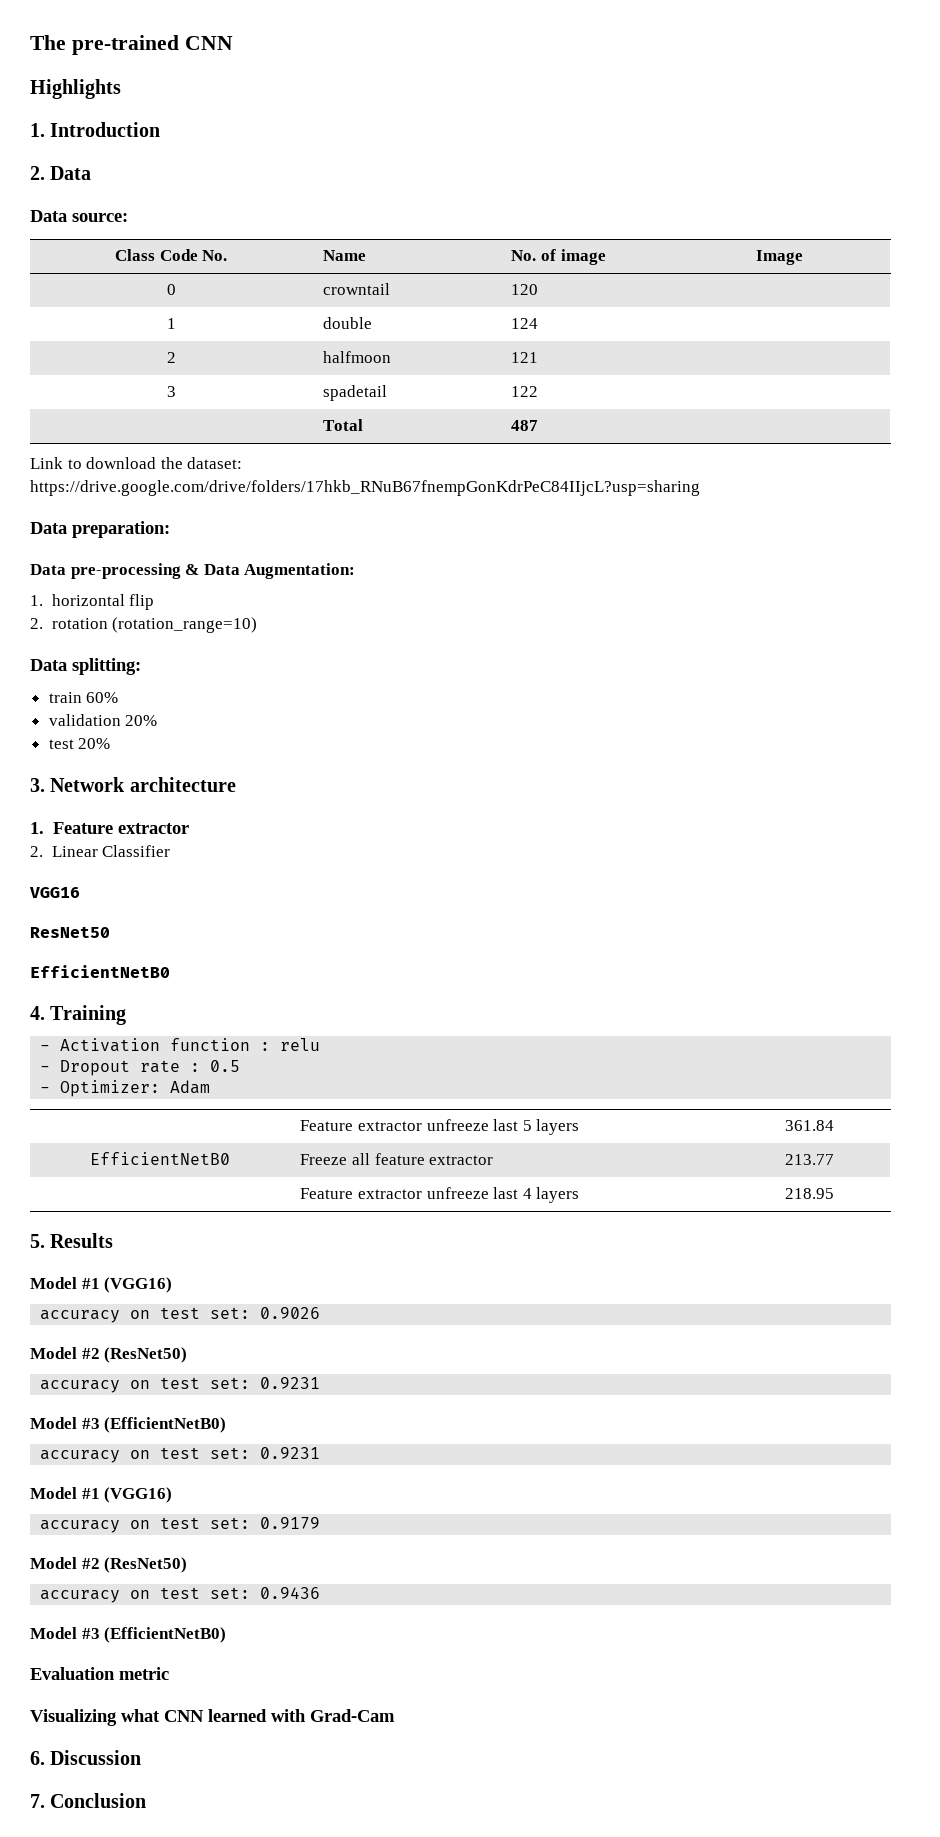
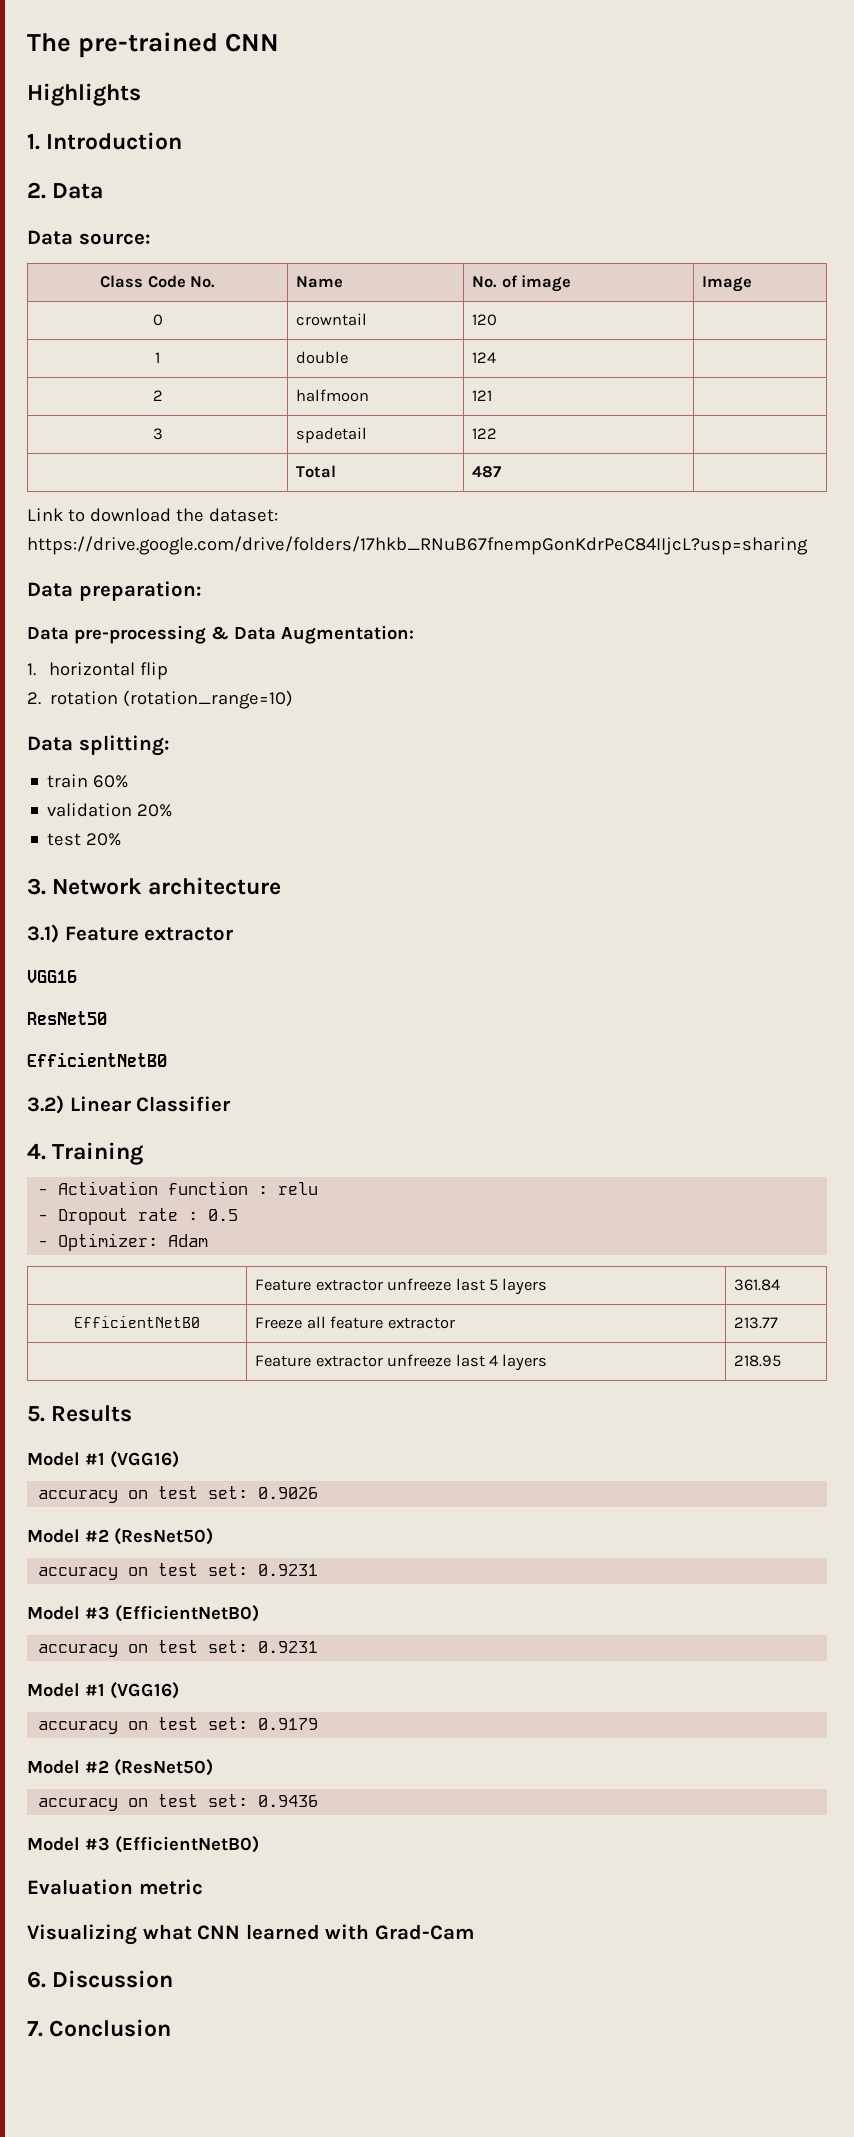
- 1. Feature extractor
- 2. Linear Classifier
+ 3.1) Feature extractor
+ 3.2) Linear Classifier

